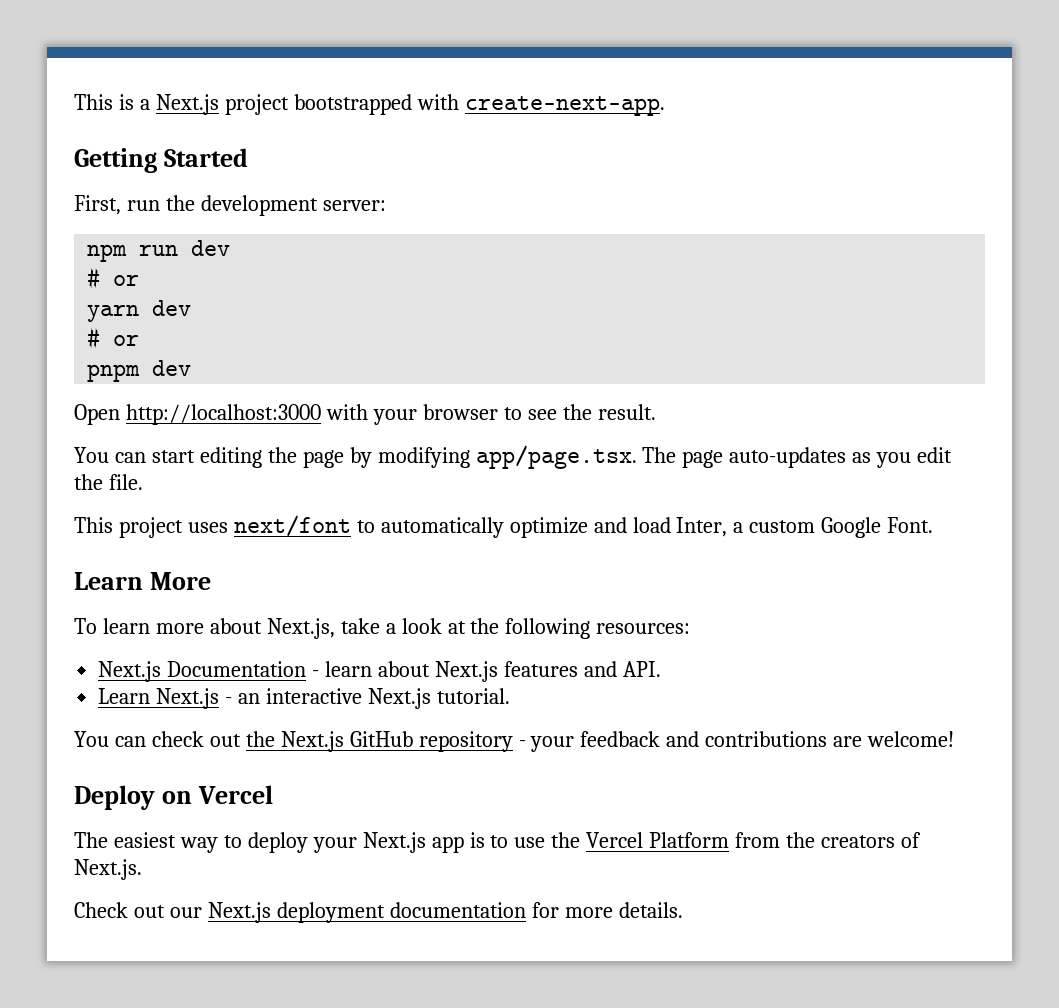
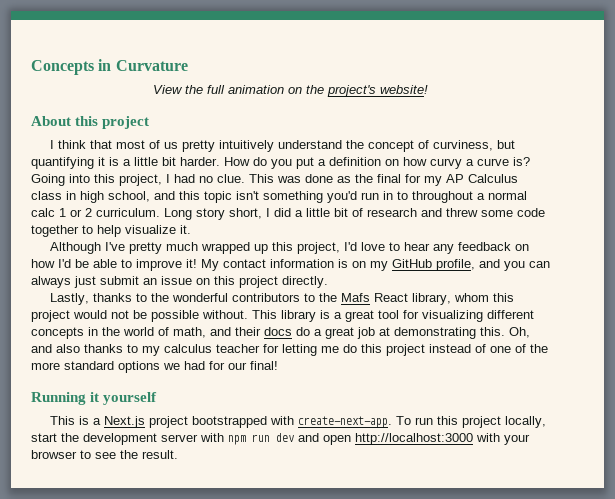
+ Concepts in Curvature
+ View the full animation on the project's website!
+ About this project
+ I think that most of us pretty intuitively understand the concept of curviness, but quantifying it is a little bit harder. How do you put a definition on how curvy a curve is? Going into this project, I had no clue. This was done as the final for my AP Calculus class in high school, and this topic isn't something you'd run in to throughout a normal calc 1 or 2 curriculum. Long story short, I did a little bit of research and threw some code together to help visualize it.
+ Although I've pretty much wrapped up this project, I'd love to hear any feedback on how I'd be able to improve it! My contact information is on my GitHub profile, and you can always just submit an issue on this project directly.
+ Lastly, thanks to the wonderful contributors to the Mafs React library, whom this project would not be possible without. This library is a great tool for visualizing different concepts in the world of math, and their docs do a great job at demonstrating this. Oh, and also thanks to my calculus teacher for letting me do this project instead of one of the more standard options we had for our final!
+ Running it yourself
- This is a Next.js project bootstrapped with create-next-app.
- Getting Started
- First, run the development server:
- npm run dev
- # or
- yarn dev
- # or
- pnpm dev
- Open http://localhost:3000 with your browser to see the result.
+ This is a Next.js project bootstrapped with create-next-app. To run this project locally, start the development server with npm run dev and open http://localhost:3000 with your browser to see the result.
- You can start editing the page by modifying app/page.tsx. The page auto-updates as you edit the file.
- This project uses next/font to automatically optimize and load Inter, a custom Google Font.
- Learn More
- To learn more about Next.js, take a look at the following resources:
- Next.js Documentation - learn about Next.js features and API.
- Learn Next.js - an interactive Next.js tutorial.
- You can check out the Next.js GitHub repository - your feedback and contributions are welcome!
- Deploy on Vercel
- The easiest way to deploy your Next.js app is to use the Vercel Platform from the creators of Next.js.
- Check out our Next.js deployment documentation for more details.

